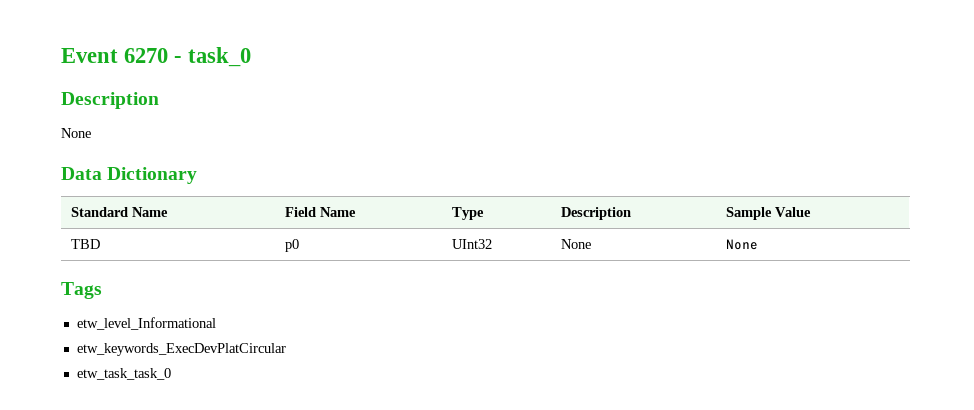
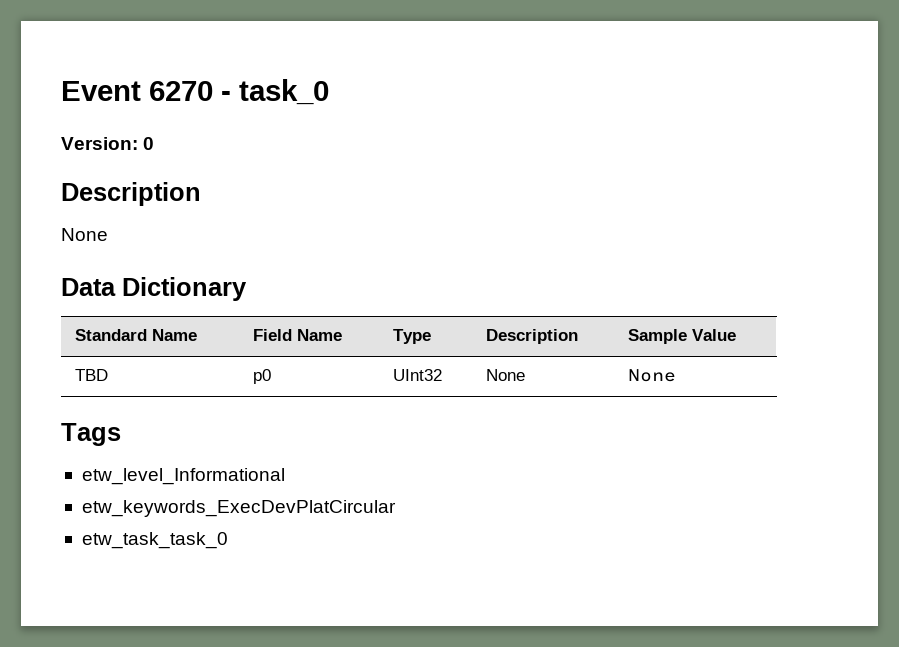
+ Version: 0

